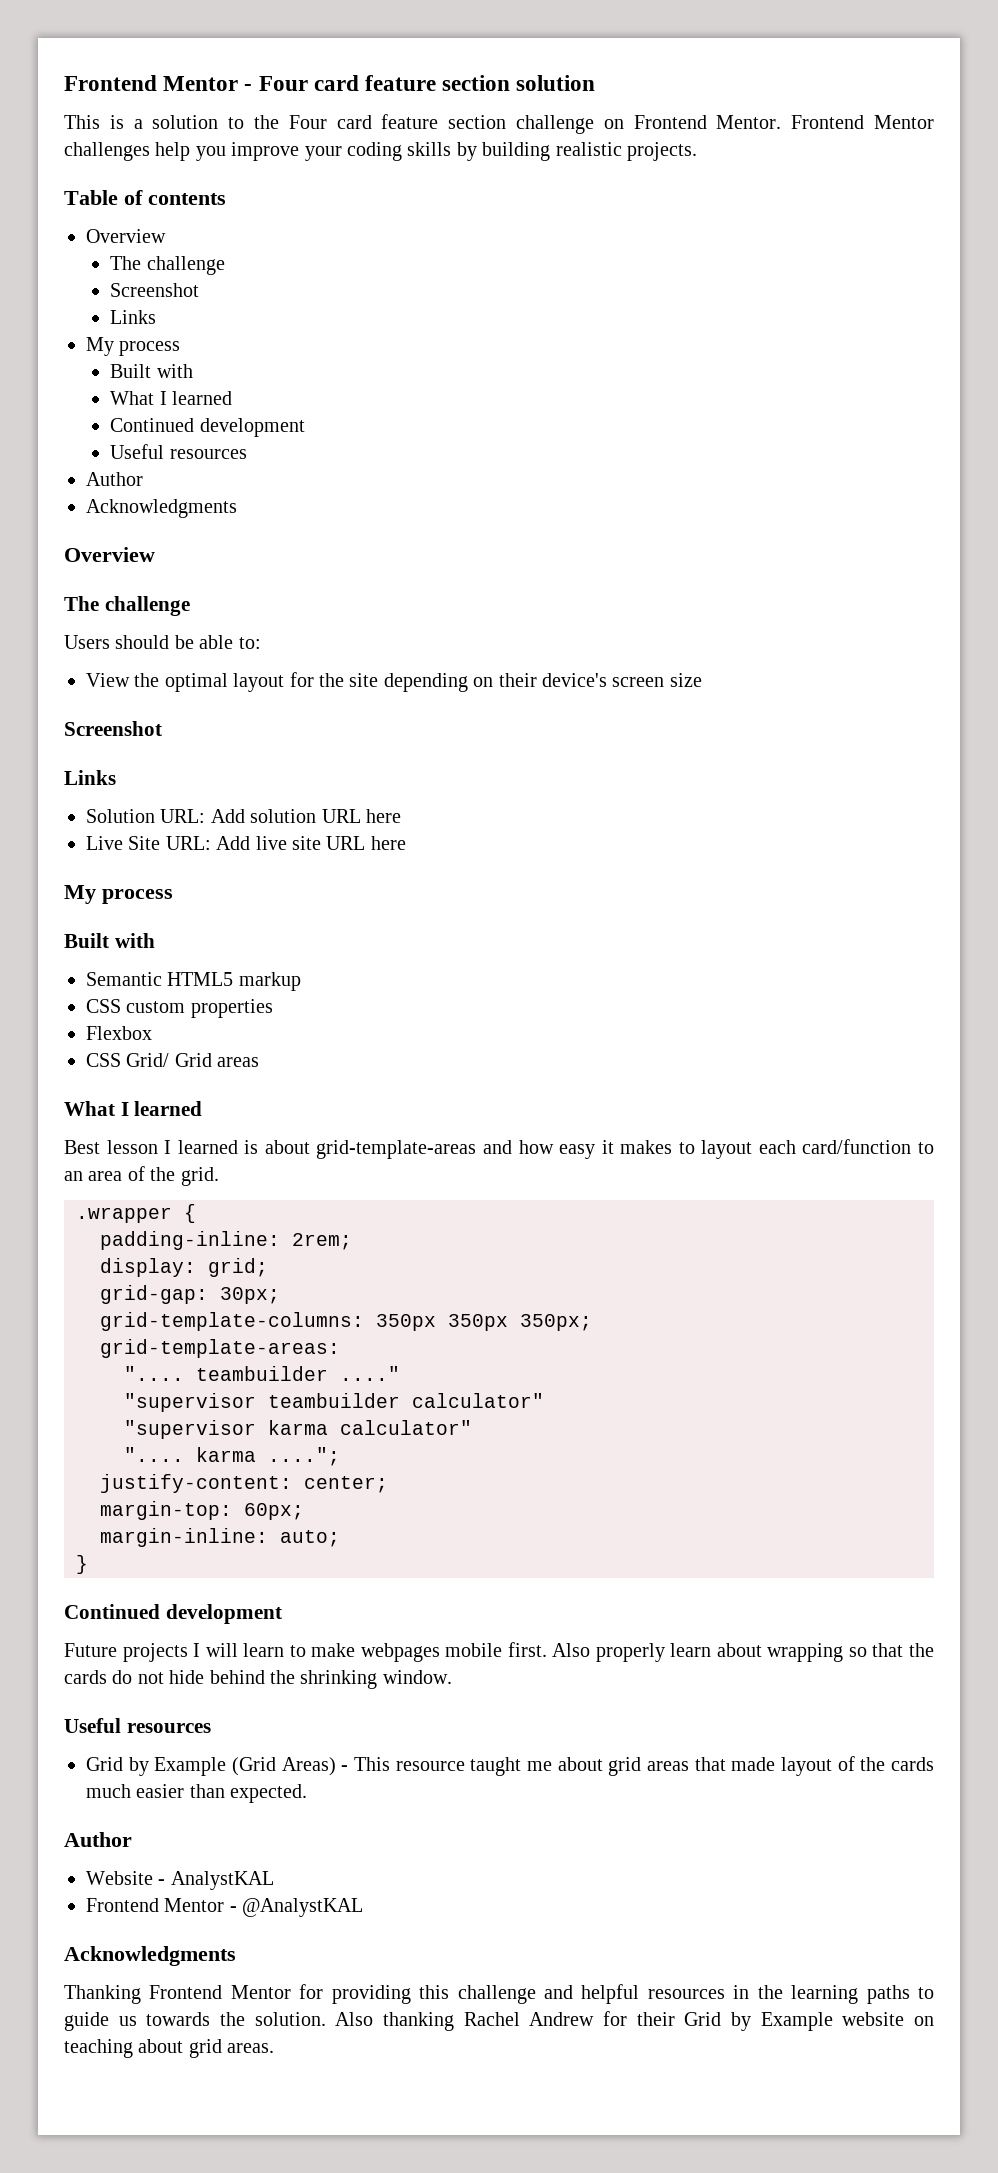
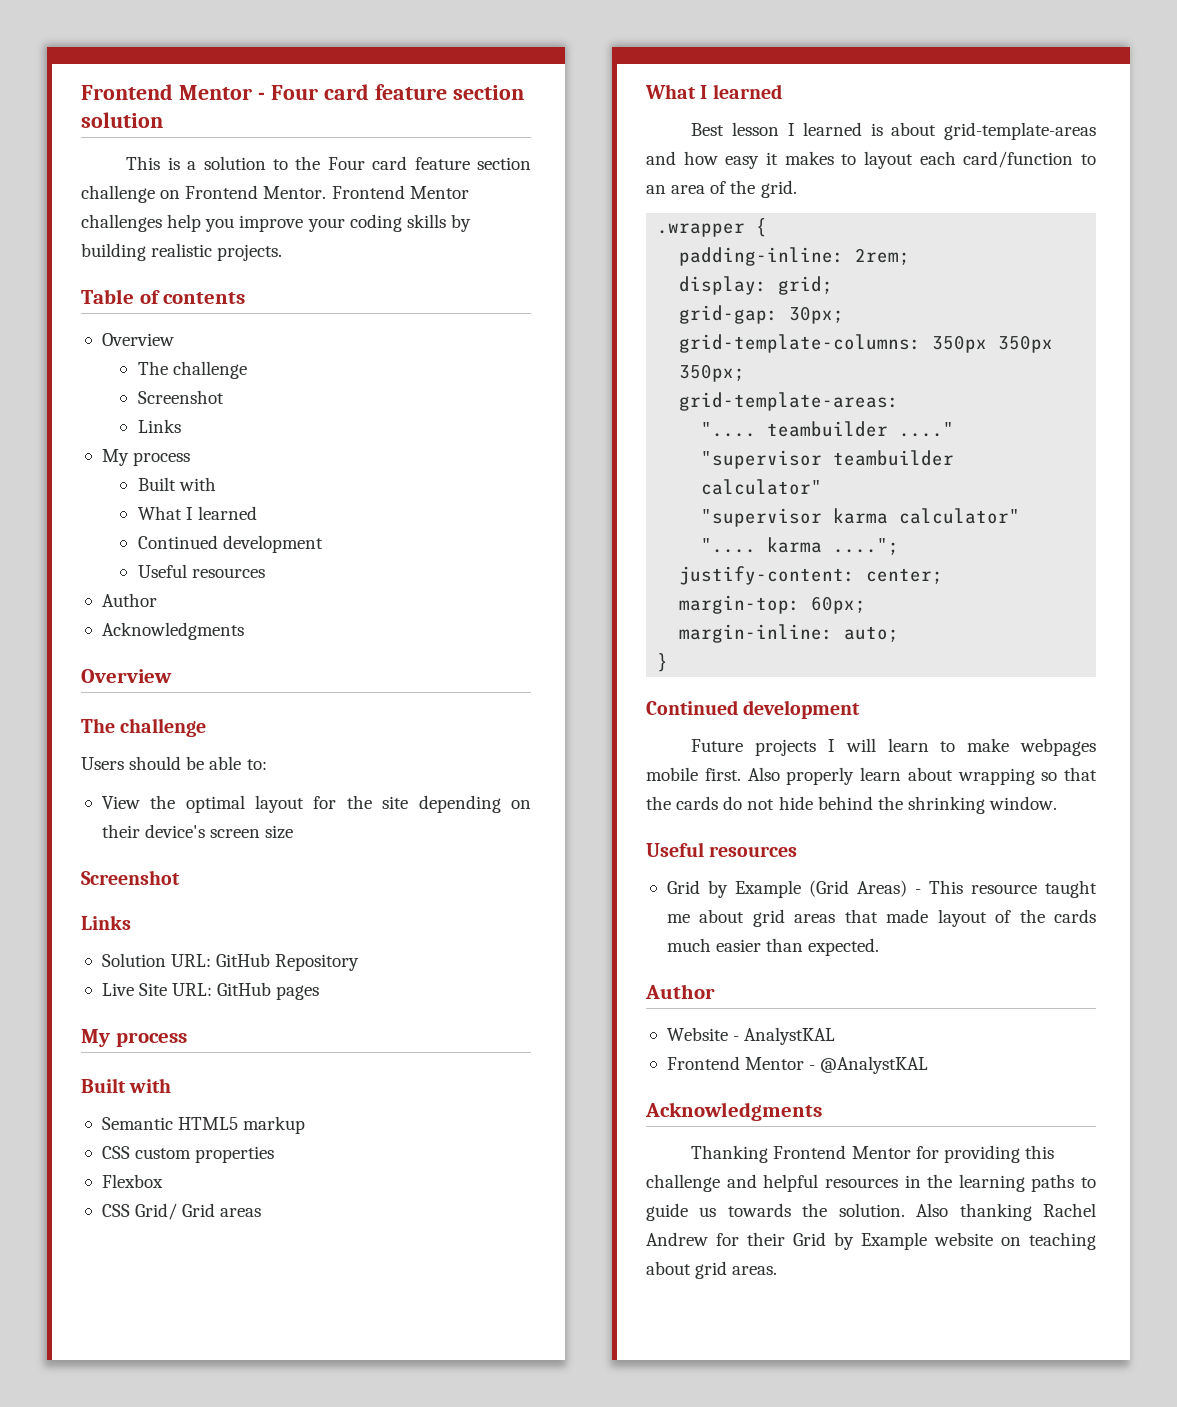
- Solution URL: Add solution URL here
+ Solution URL: GitHub Repository
- Live Site URL: Add live site URL here
+ Live Site URL: GitHub pages

